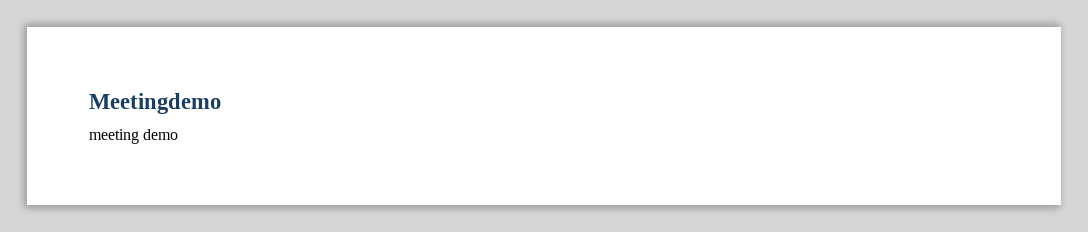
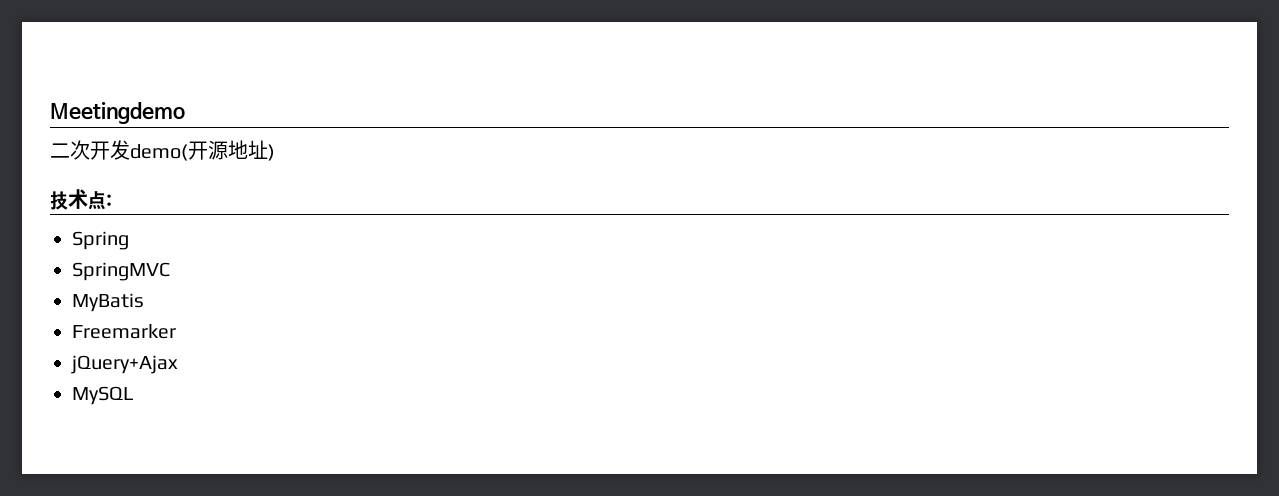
- meeting demo
+ 二次开发demo(开源地址)
+ 技术点:
+ Spring
+ SpringMVC
+ MyBatis
+ Freemarker
+ jQuery+Ajax
+ MySQL

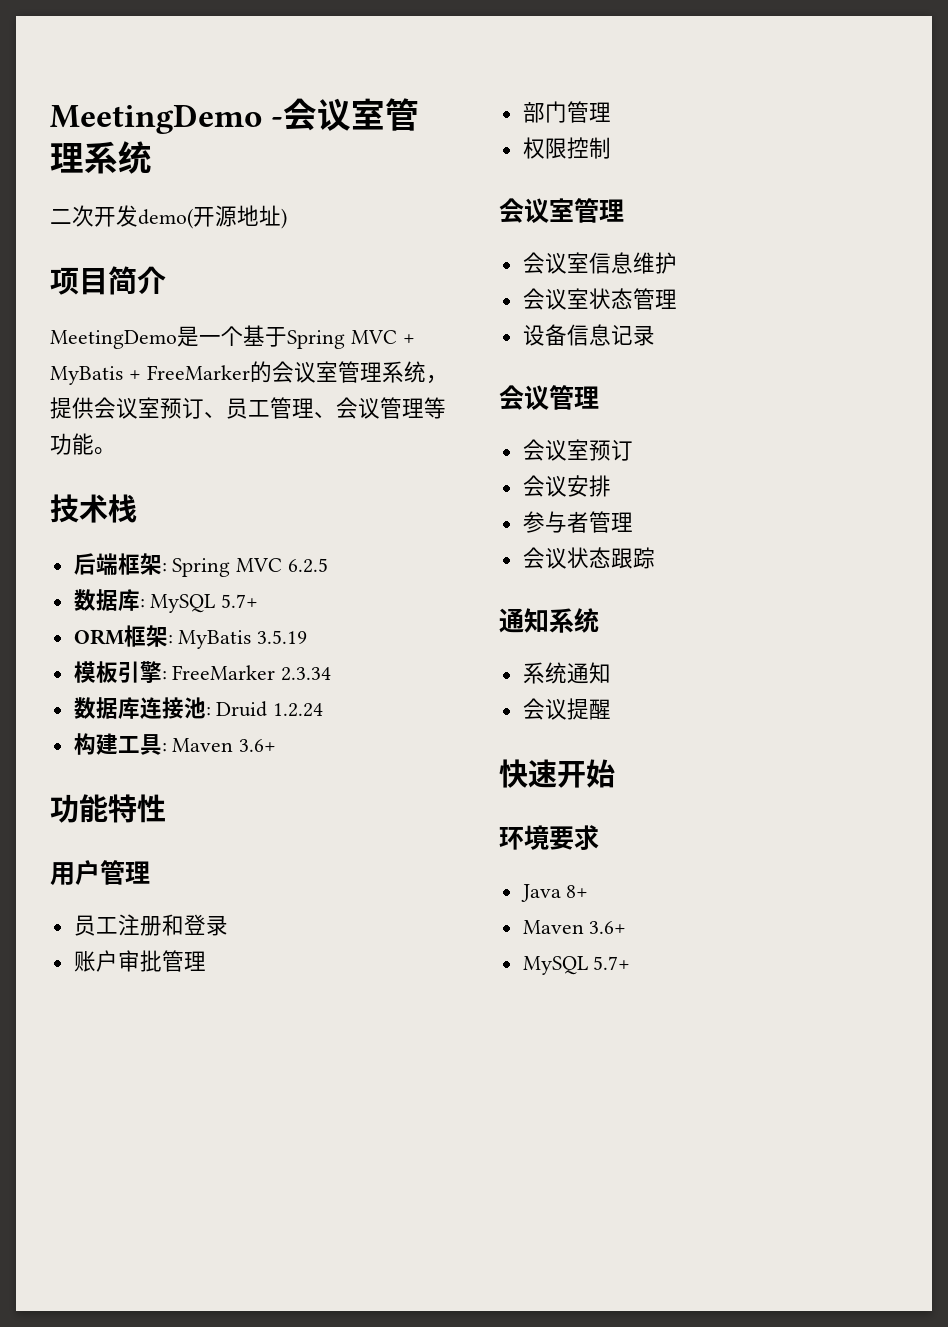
- Meetingdemo
+ MeetingDemo -会议室管理系统
+ 项目简介
+ MeetingDemo是一个基于Spring MVC + MyBatis + FreeMarker的会议室管理系统，提供会议室预订、员工管理、会议管理等功能。
- 技术点:
- Spring
- SpringMVC
- MyBatis
- Freemarker
- jQuery+Ajax
- MySQL
+ 技术栈
+ 后端框架: Spring MVC 6.2.5
+ 数据库: MySQL 5.7+
+ ORM框架: MyBatis 3.5.19
+ 模板引擎: FreeMarker 2.3.34
+ 数据库连接池: Druid 1.2.24
+ 构建工具: Maven 3.6+
+ 功能特性
+ 用户管理
+ 员工注册和登录
+ 账户审批管理
+ 部门管理
+ 权限控制
+ 会议室管理
+ 会议室信息维护
+ 会议室状态管理
+ 设备信息记录
+ 会议管理
+ 会议室预订
+ 会议安排
+ 参与者管理
+ 会议状态跟踪
+ 通知系统
+ 系统通知
+ 会议提醒
+ 快速开始
+ 环境要求
+ Java 8+
+ Maven 3.6+
+ MySQL 5.7+

